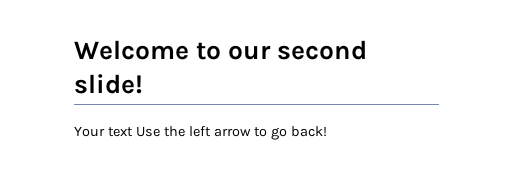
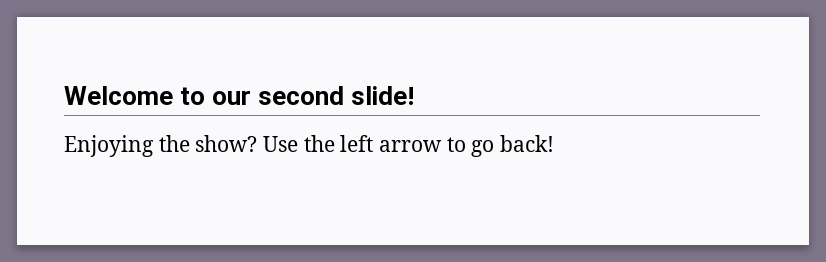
- Your text Use the left arrow to go back!
+ Enjoying the show? Use the left arrow to go back!

